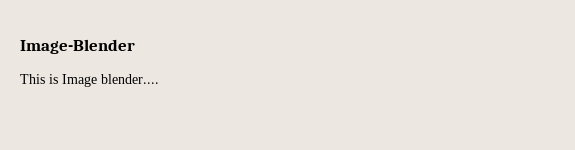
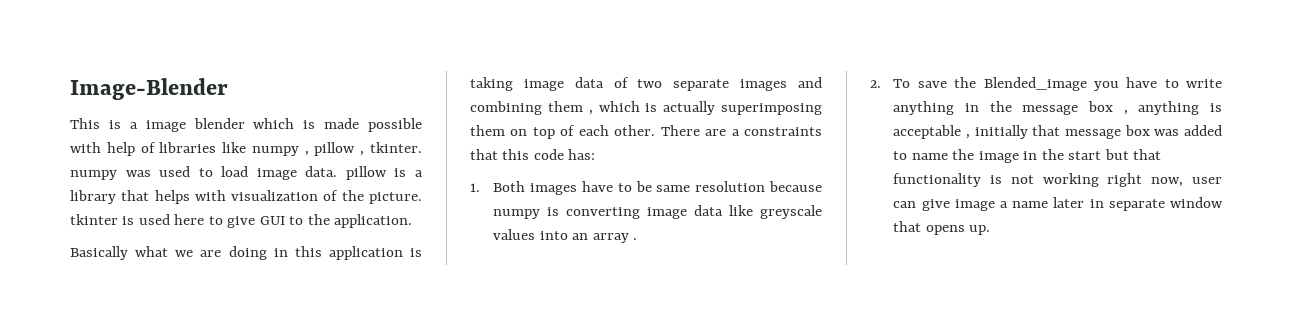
- This is Image blender....
+ This is a image blender which is made possible with help of libraries like numpy , pillow , tkinter. numpy was used to load image data. pillow is a library that helps with visualization of the picture. tkinter is used here to give GUI to the application.
+ Basically what we are doing in this application is taking image data of two separate images and combining them , which is actually superimposing them on top of each other. There are a constraints that this code has:
+ 1. Both images have to be same resolution because numpy is converting image data like greyscale values into an array .
+ 2. To save the Blended_image you have to write anything in the message box , anything is acceptable , initially that message box was added to name the image in the start but that functionality is not working right now, user can give image a name later in separate window that opens up.

